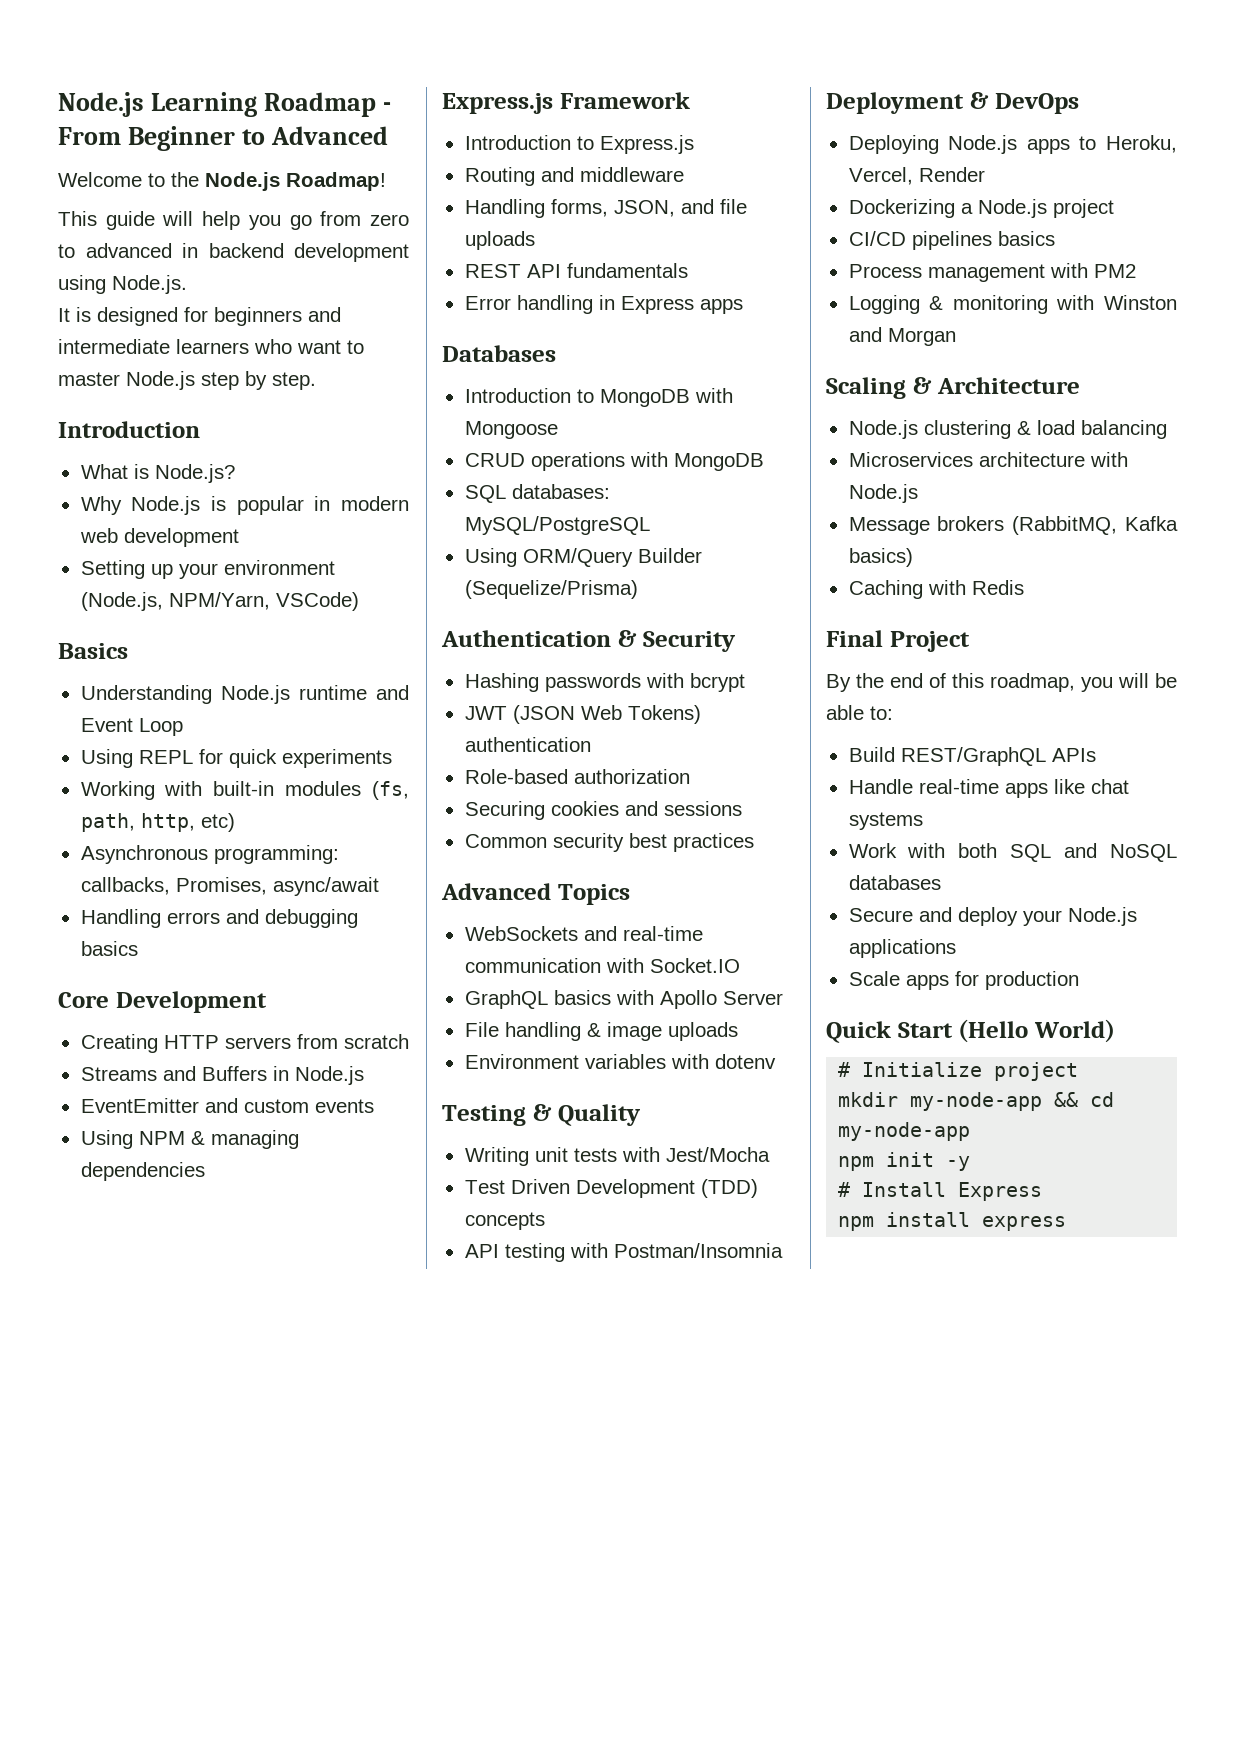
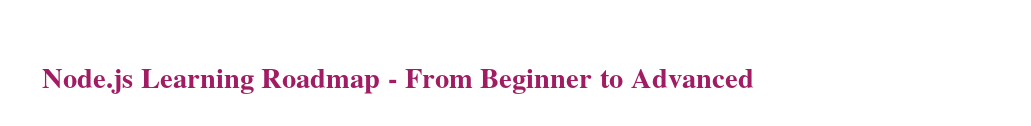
- Welcome to the Node.js Roadmap!
- This guide will help you go from zero to advanced in backend development using Node.js.
- It is designed for beginners and intermediate learners who want to master Node.js step by step.
- Introduction
- What is Node.js?
- Why Node.js is popular in modern web development
- Setting up your environment (Node.js, NPM/Yarn, VSCode)
- Basics
- Understanding Node.js runtime and Event Loop
- Using REPL for quick experiments
- Working with built-in modules (fs, path, http, etc)
- Asynchronous programming: callbacks, Promises, async/await
- Handling errors and debugging basics
- Core Development
- Creating HTTP servers from scratch
- Streams and Buffers in Node.js
- EventEmitter and custom events
- Using NPM & managing dependencies
- Express.js Framework
- Introduction to Express.js
- Routing and middleware
- Handling forms, JSON, and file uploads
- REST API fundamentals
- Error handling in Express apps
- Databases
- Introduction to MongoDB with Mongoose
- CRUD operations with MongoDB
- SQL databases: MySQL/PostgreSQL
- Using ORM/Query Builder (Sequelize/Prisma)
- Authentication & Security
- Hashing passwords with bcrypt
- JWT (JSON Web Tokens) authentication
- Role-based authorization
- Securing cookies and sessions
- Common security best practices
- Advanced Topics
- WebSockets and real-time communication with Socket.IO
- GraphQL basics with Apollo Server
- File handling & image uploads
- Environment variables with dotenv
- Testing & Quality
- Writing unit tests with Jest/Mocha
- Test Driven Development (TDD) concepts
- API testing with Postman/Insomnia
- Deployment & DevOps
- Deploying Node.js apps to Heroku, Vercel, Render
- Dockerizing a Node.js project
- CI/CD pipelines basics
- Process management with PM2
- Logging & monitoring with Winston and Morgan
- Scaling & Architecture
- Node.js clustering & load balancing
- Microservices architecture with Node.js
- Message brokers (RabbitMQ, Kafka basics)
- Caching with Redis
- Final Project
- By the end of this roadmap, you will be able to:
- Build REST/GraphQL APIs
- Handle real-time apps like chat systems
- Work with both SQL and NoSQL databases
- Secure and deploy your Node.js applications
- Scale apps for production
- Quick Start (Hello World)
- # Initialize project
- mkdir my-node-app && cd my-node-app
- npm init -y
- # Install Express
- npm install express

